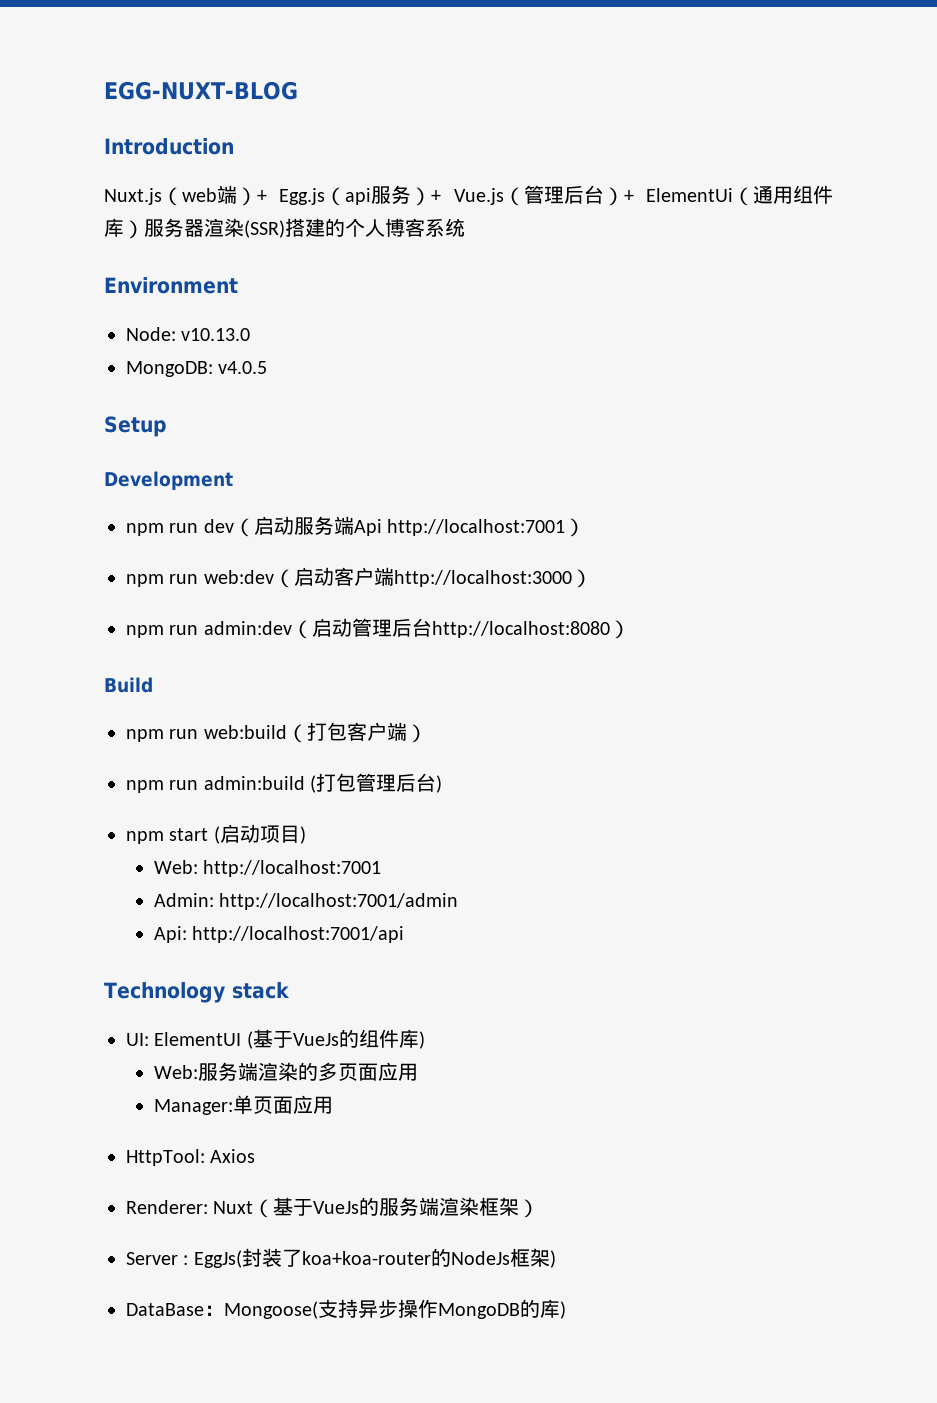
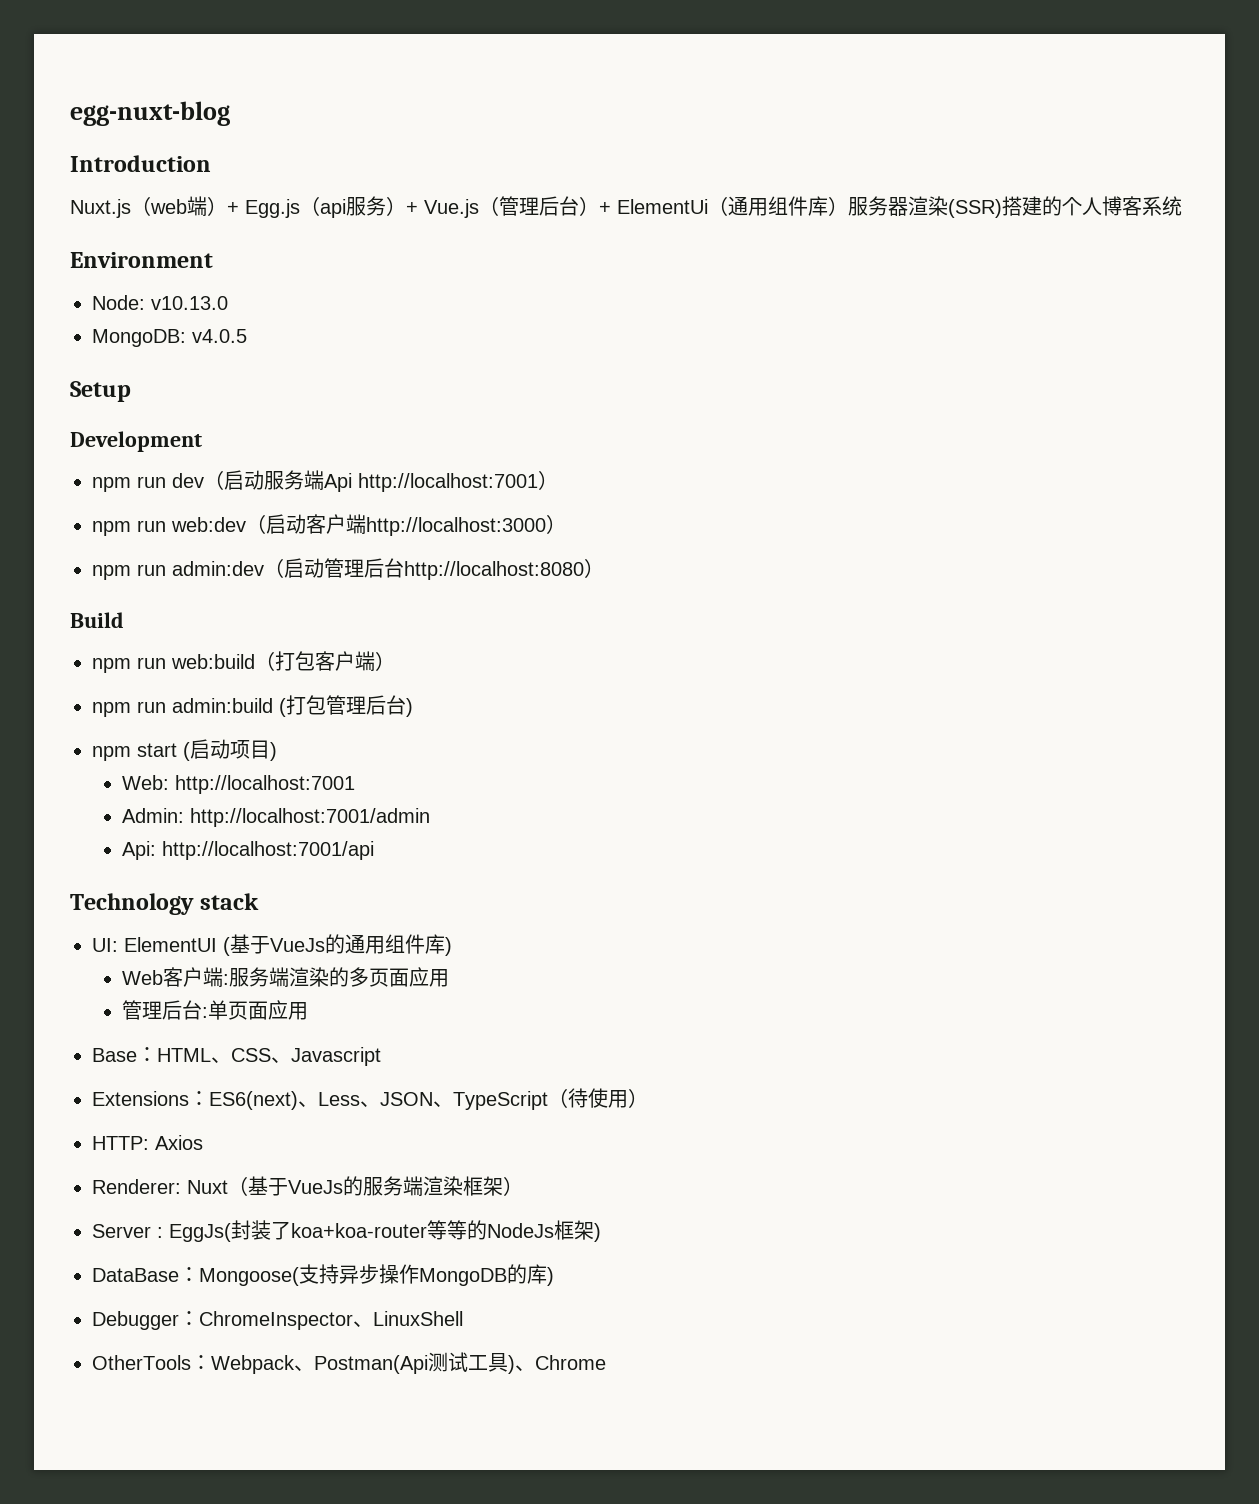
- EGG-NUXT-BLOG
+ egg-nuxt-blog
- UI: ElementUI (基于VueJs的组件库)
+ UI: ElementUI (基于VueJs的通用组件库)
- Web:服务端渲染的多页面应用
+ Web客户端:服务端渲染的多页面应用
- Manager:单页面应用
+ 管理后台:单页面应用
- HttpTool: Axios
+ Base：HTML、CSS、Javascript
+ Extensions：ES6(next)、Less、JSON、TypeScript（待使用）
+ HTTP: Axios
- Server : EggJs(封装了koa+koa-router的NodeJs框架)
+ Server : EggJs(封装了koa+koa-router等等的NodeJs框架)
+ Debugger：ChromeInspector、LinuxShell
+ OtherTools：Webpack、Postman(Api测试工具)、Chrome

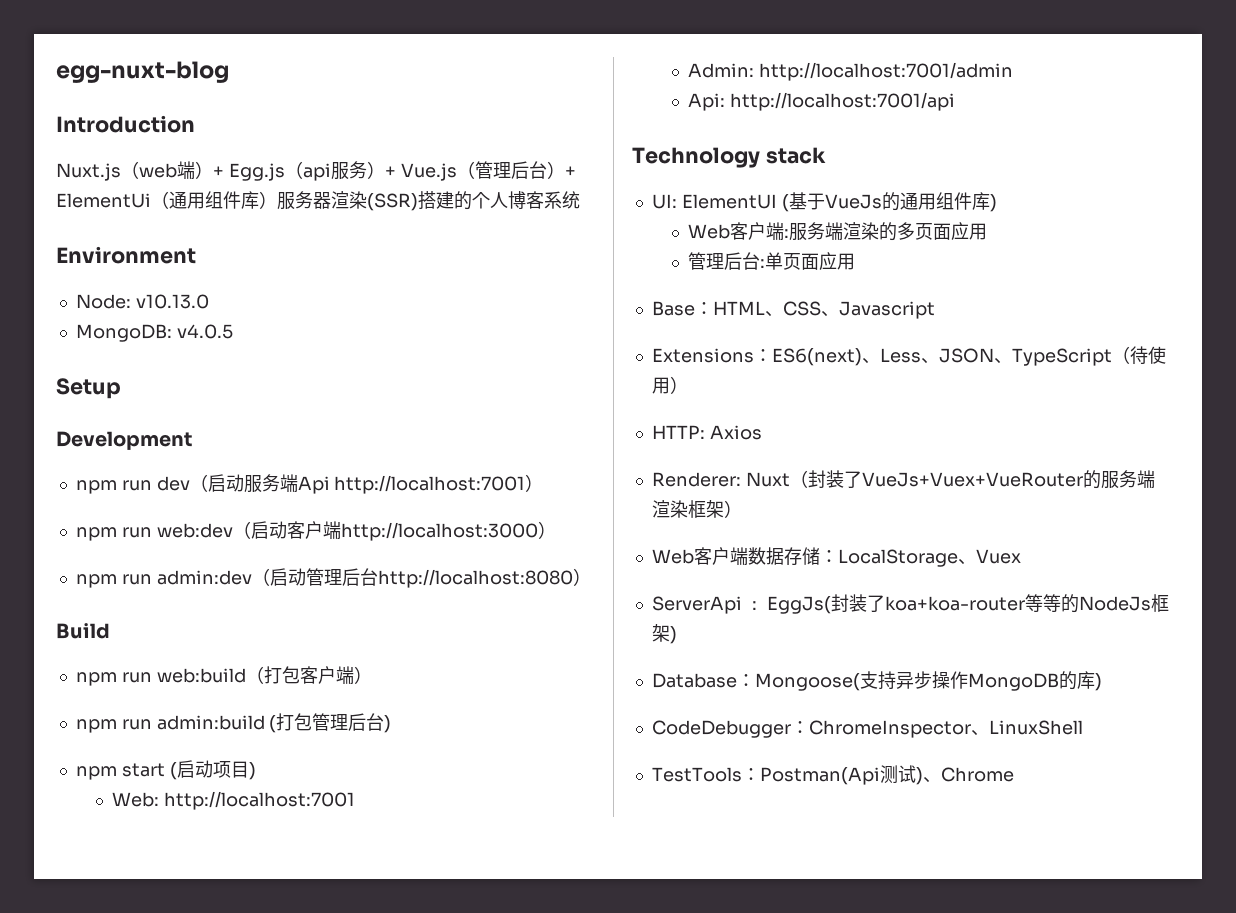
- Renderer: Nuxt（基于VueJs的服务端渲染框架）
+ Renderer: Nuxt（封装了VueJs+Vuex+VueRouter的服务端渲染框架）
- Server : EggJs(封装了koa+koa-router等等的NodeJs框架)
+ Web客户端数据存储：LocalStorage、Vuex
+ ServerApi : EggJs(封装了koa+koa-router等等的NodeJs框架)
- DataBase：Mongoose(支持异步操作MongoDB的库)
+ Database：Mongoose(支持异步操作MongoDB的库)
- Debugger：ChromeInspector、LinuxShell
+ CodeDebugger：ChromeInspector、LinuxShell
- OtherTools：Webpack、Postman(Api测试工具)、Chrome
+ TestTools：Postman(Api测试)、Chrome

